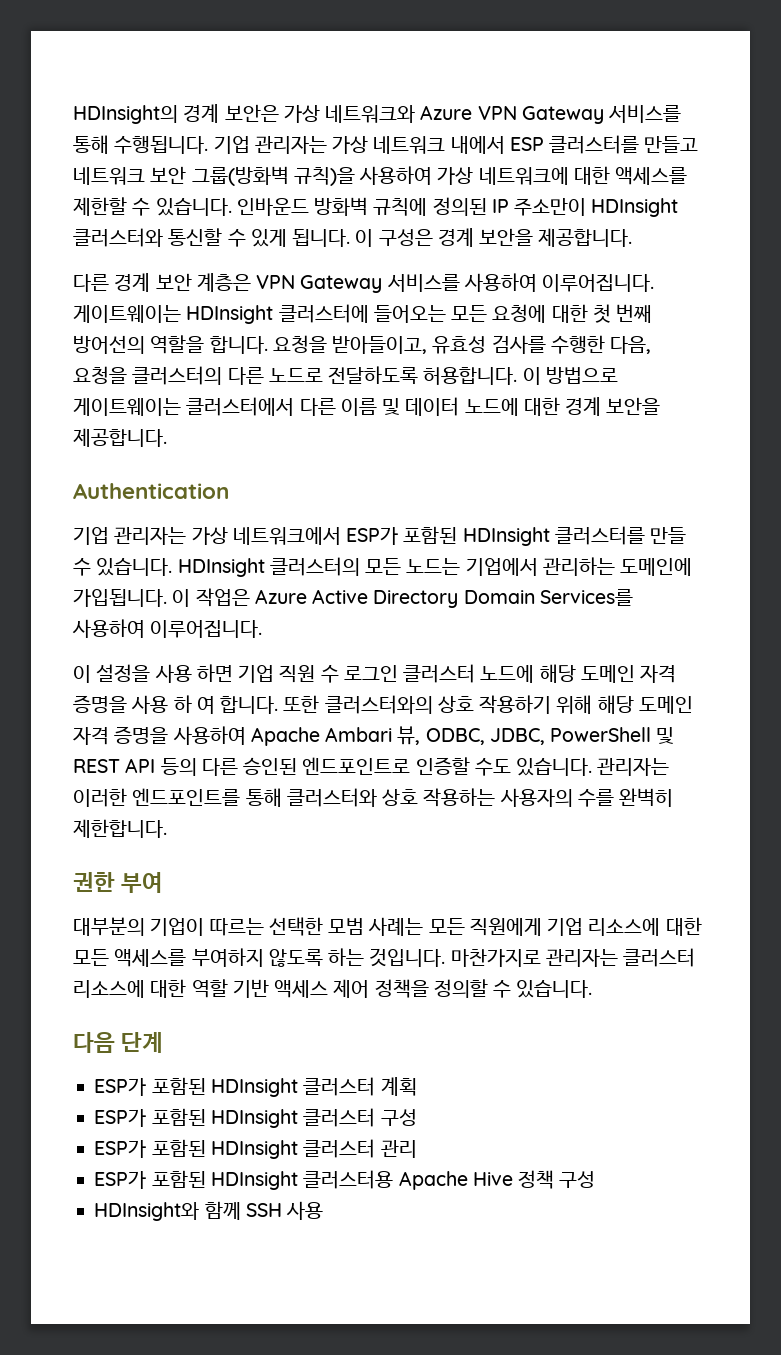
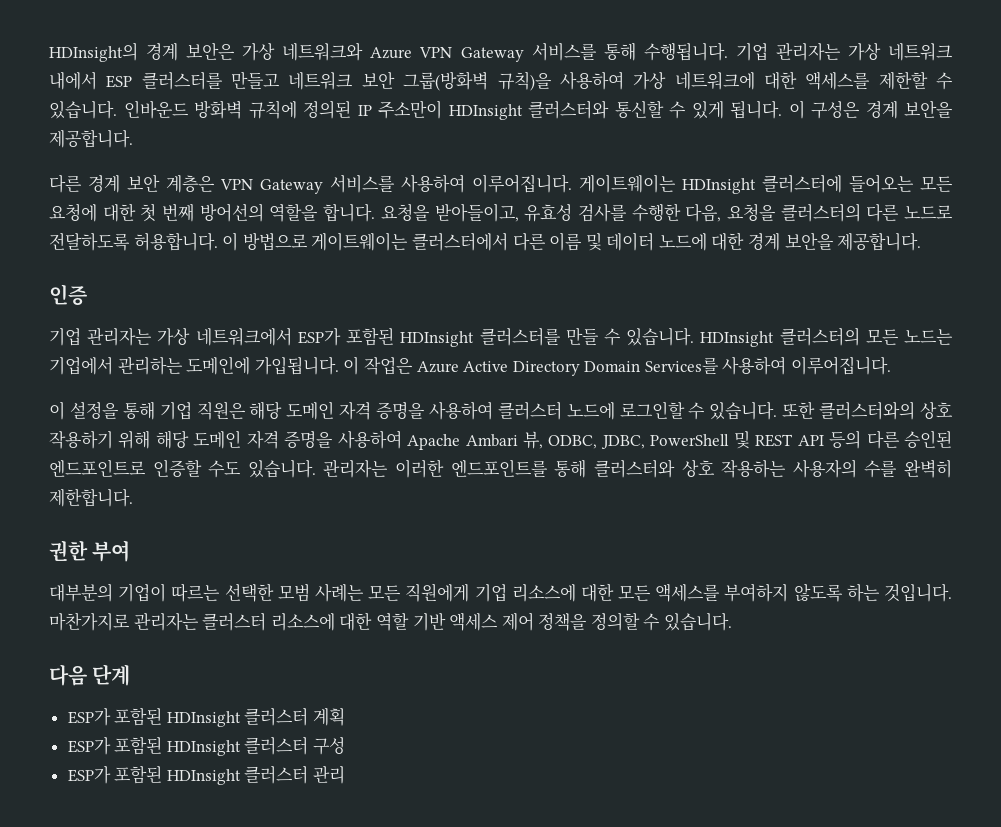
- Authentication
+ 인증
- 이 설정을 사용 하면 기업 직원 수 로그인 클러스터 노드에 해당 도메인 자격 증명을 사용 하 여 합니다.
+ 이 설정을 통해 기업 직원은 해당 도메인 자격 증명을 사용하여 클러스터 노드에 로그인할 수 있습니다.
- ESP가 포함된 HDInsight 클러스터용 Apache Hive 정책 구성
- HDInsight와 함께 SSH 사용

